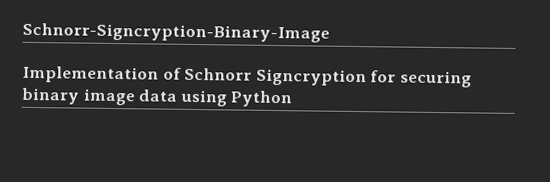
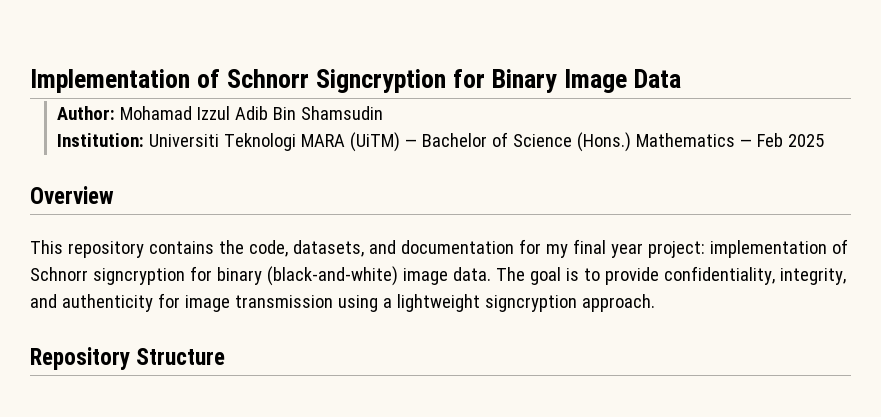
- Schnorr-Signcryption-Binary-Image
- Implementation of Schnorr Signcryption for securing binary image data using Python
+ Implementation of Schnorr Signcryption for Binary Image Data
+ Author: Mohamad Izzul Adib Bin Shamsudin
+ Institution: Universiti Teknologi MARA (UiTM) — Bachelor of Science (Hons.) Mathematics — Feb 2025
+ Overview
+ This repository contains the code, datasets, and documentation for my final year project: implementation of Schnorr signcryption for binary (black-and-white) image data. The goal is to provide confidentiality, integrity, and authenticity for image transmission using a lightweight signcryption approach.
+ Repository Structure

